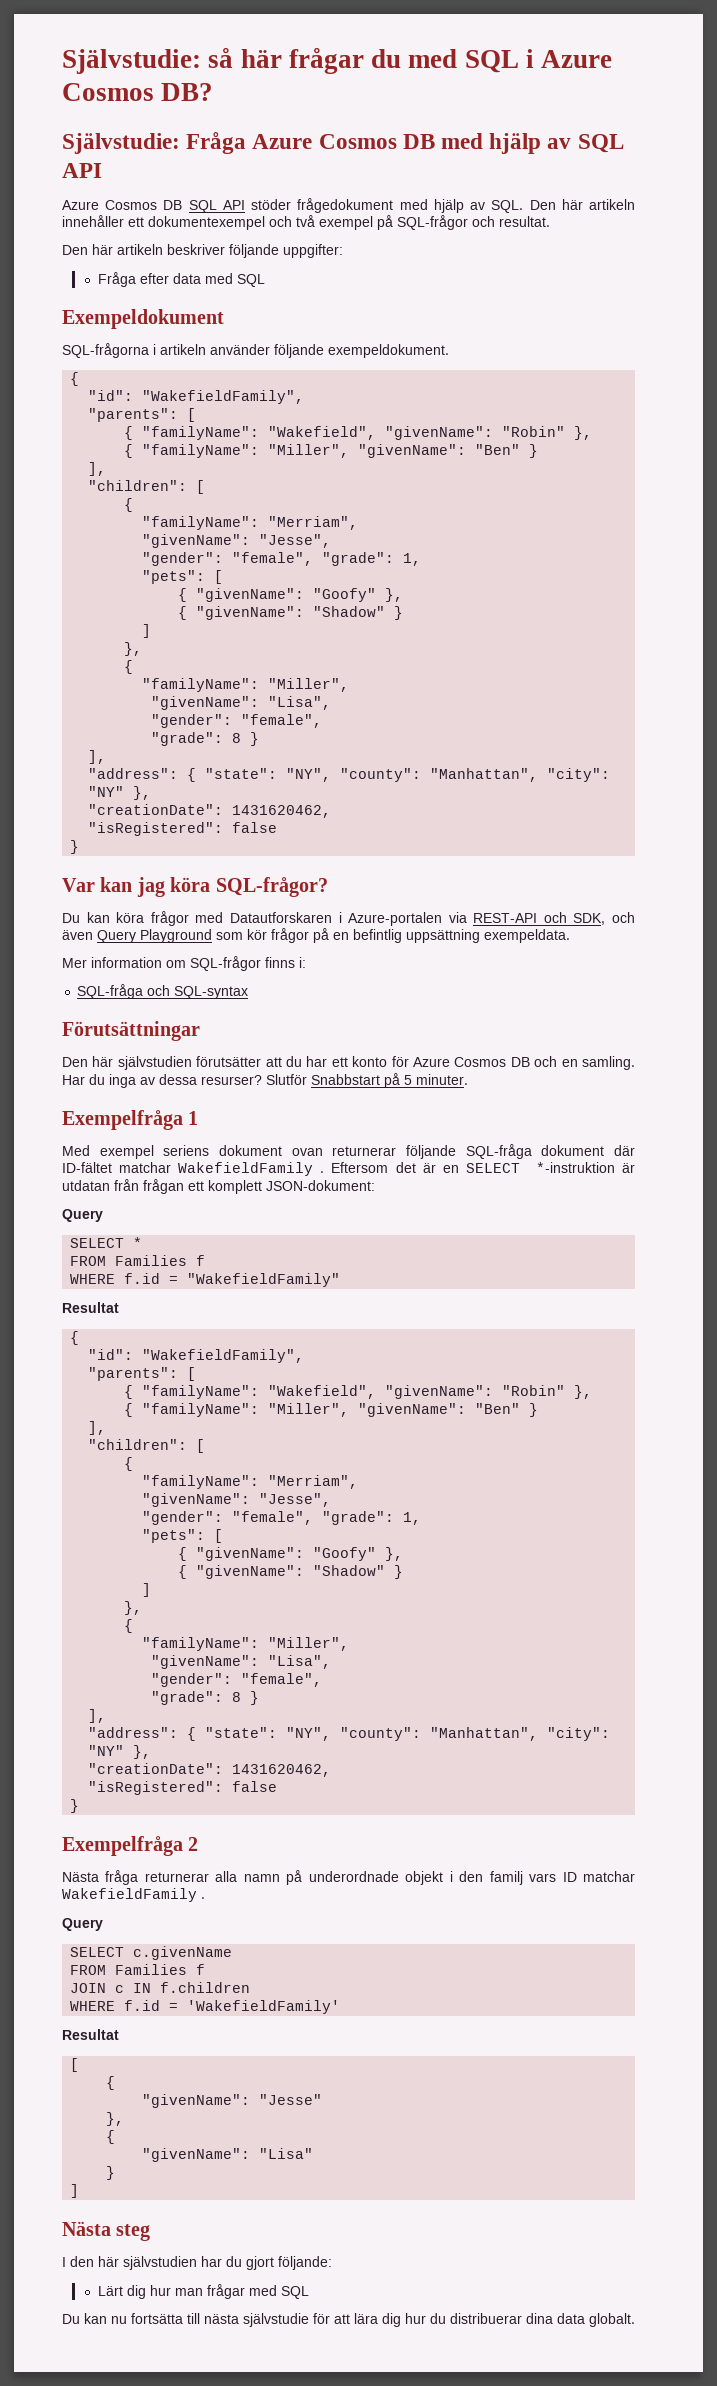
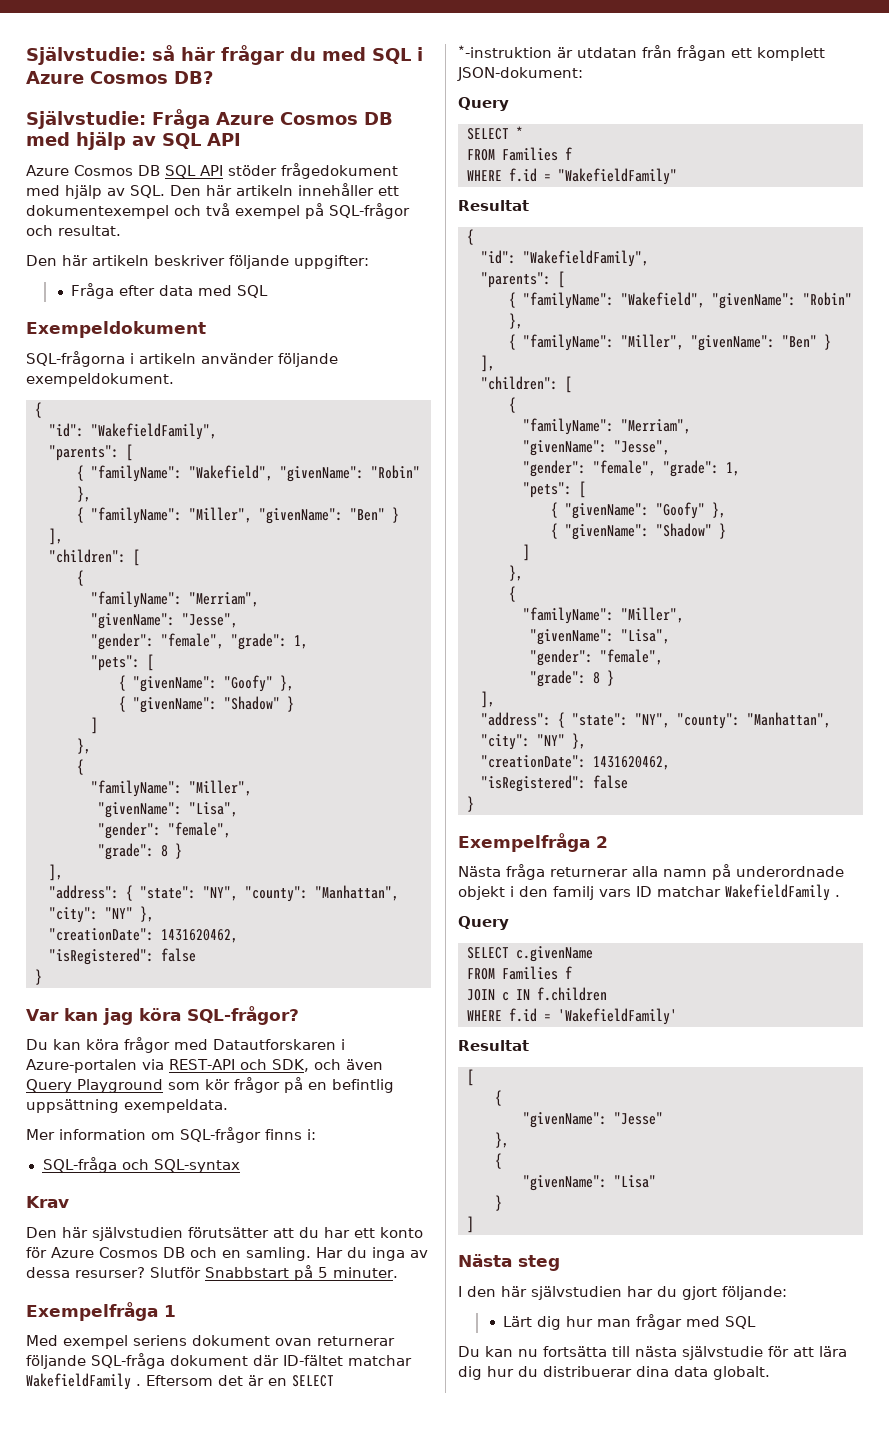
- Förutsättningar
+ Krav

